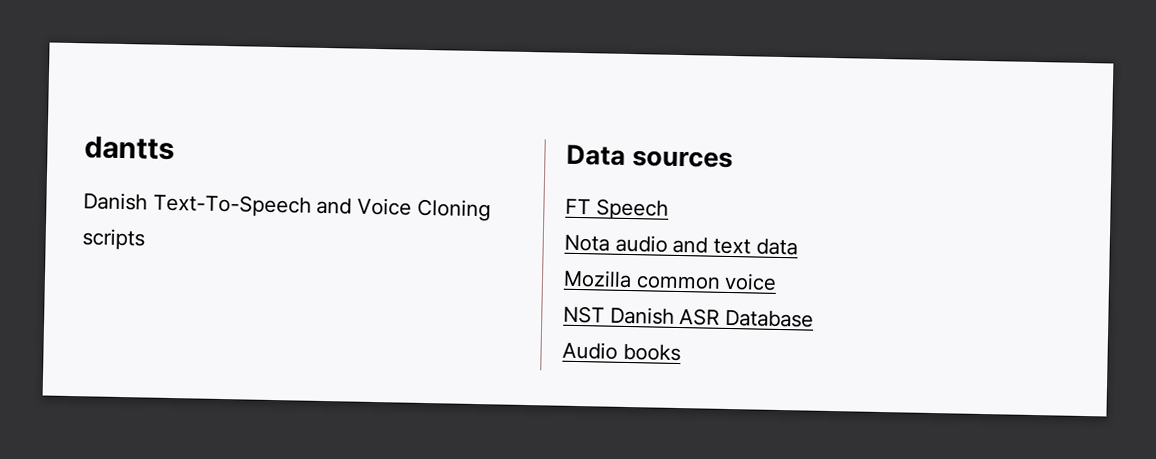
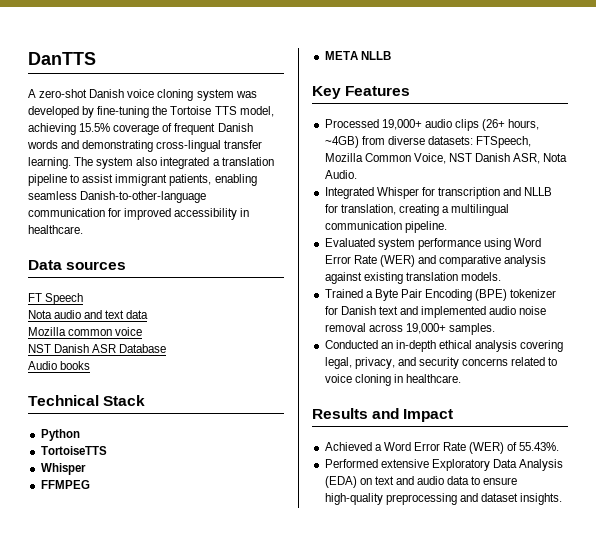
- dantts
- Danish Text-To-Speech and Voice Cloning scripts
+ DanTTS
+ A zero-shot Danish voice cloning system was developed by fine-tuning the Tortoise TTS model, achieving 15.5% coverage of frequent Danish words and demonstrating cross-lingual transfer learning. The system also integrated a translation pipeline to assist immigrant patients, enabling seamless Danish-to-other-language communication for improved accessibility in healthcare.
+ Technical Stack
+ Python
+ TortoiseTTS
+ Whisper
+ FFMPEG
+ META NLLB
+ Key Features
+ Processed 19,000+ audio clips (26+ hours, ~4GB) from diverse datasets: FTSpeech, Mozilla Common Voice, NST Danish ASR, Nota Audio.
+ Integrated Whisper for transcription and NLLB for translation, creating a multilingual communication pipeline.
+ Evaluated system performance using Word Error Rate (WER) and comparative analysis against existing translation models.
+ Trained a Byte Pair Encoding (BPE) tokenizer for Danish text and implemented audio noise removal across 19,000+ samples.
+ Conducted an in-depth ethical analysis covering legal, privacy, and security concerns related to voice cloning in healthcare.
+ Results and Impact
+ Achieved a Word Error Rate (WER) of 55.43%.
+ Performed extensive Exploratory Data Analysis (EDA) on text and audio data to ensure high-quality preprocessing and dataset insights.

